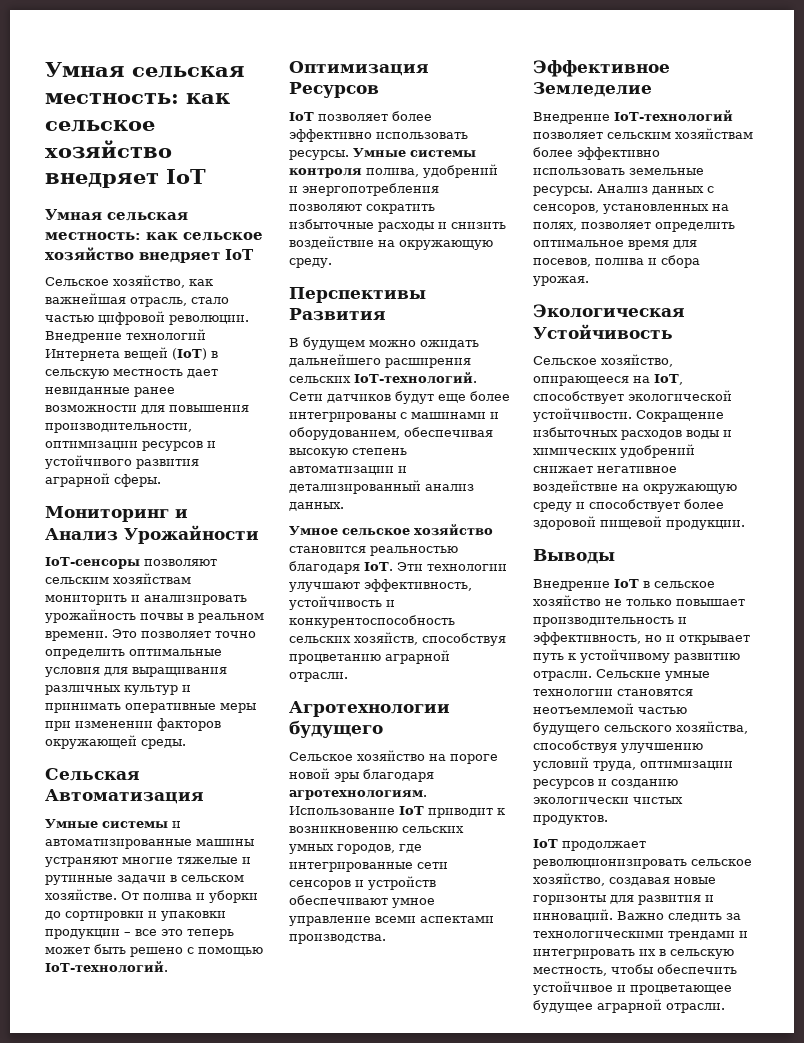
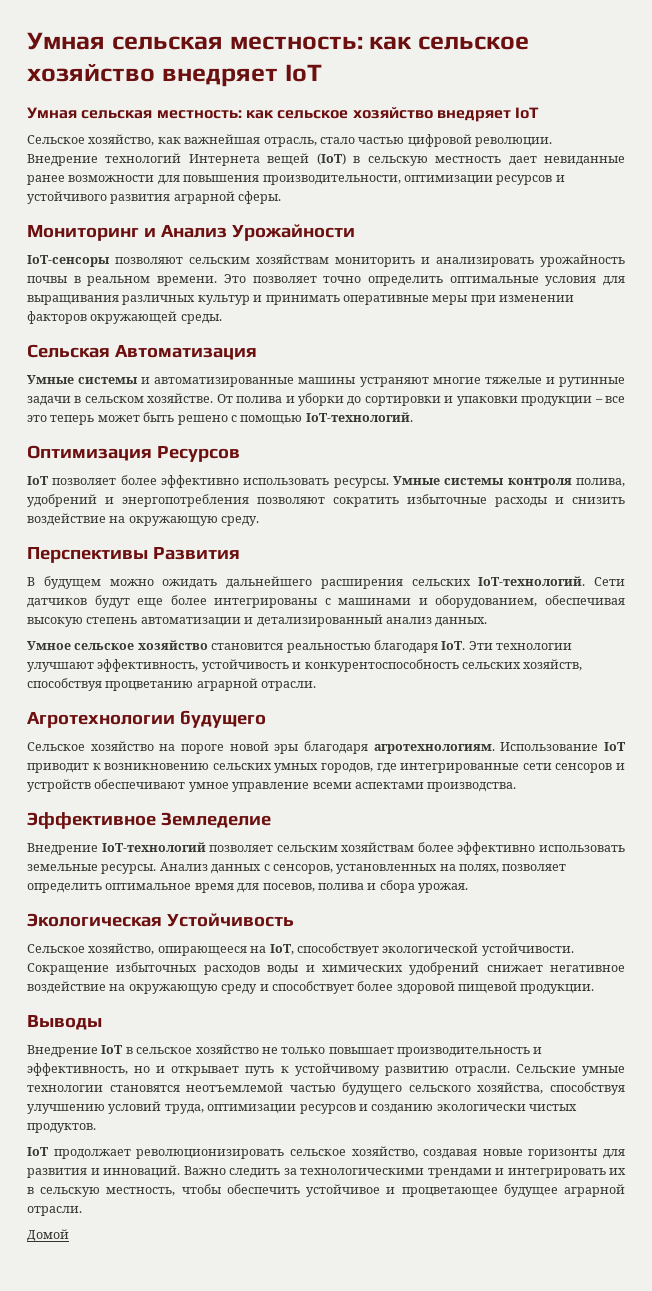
+ Домой

